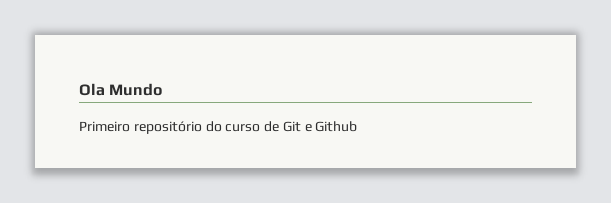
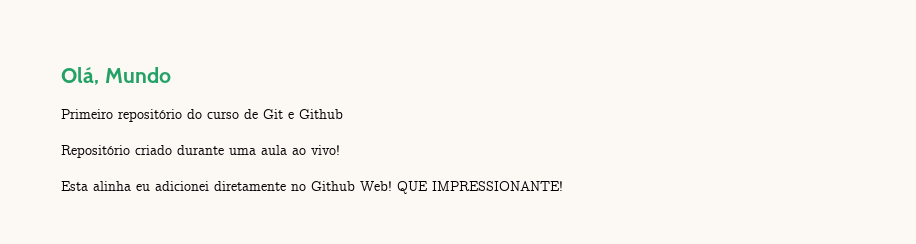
- Ola Mundo
+ Olá, Mundo
+ Repositório criado durante uma aula ao vivo!
+ Esta alinha eu adicionei diretamente no Github Web! QUE IMPRESSIONANTE!

